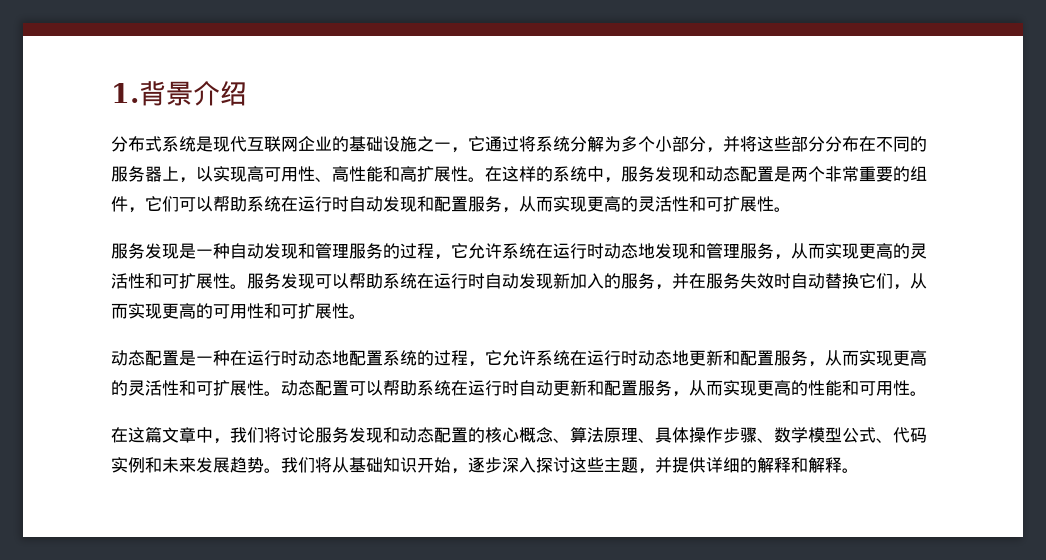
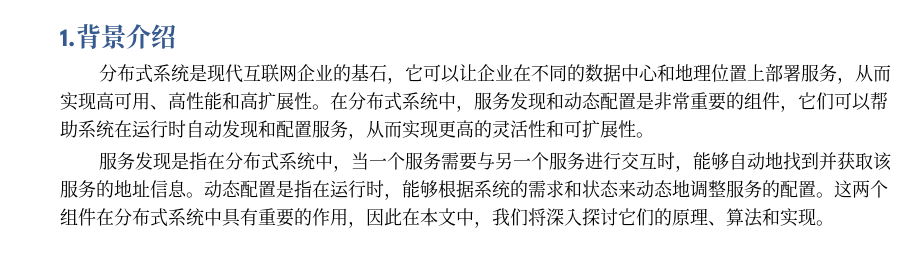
- 分布式系统是现代互联网企业的基础设施之一，它通过将系统分解为多个小部分，并将这些部分分布在不同的服务器上，以实现高可用性、高性能和高扩展性。
+ 分布式系统是现代互联网企业的基石，它可以让企业在不同的数据中心和地理位置上部署服务，从而实现高可用、高性能和高扩展性。
- 在这样的系统中，服务发现和动态配置是两个非常重要的组件，它们可以帮助系统在运行时自动发现和配置服务，从而实现更高的灵活性和可扩展性。
+ 在分布式系统中，服务发现和动态配置是非常重要的组件，它们可以帮助系统在运行时自动发现和配置服务，从而实现更高的灵活性和可扩展性。
- 服务发现是一种自动发现和管理服务的过程，它允许系统在运行时动态地发现和管理服务，从而实现更高的灵活性和可扩展性。服务发现可以帮助系统在运行时自动发现新加入的服务，并在服务失效时自动替换它们，从而实现更高的可用性和可扩展性。
- 动态配置是一种在运行时动态地配置系统的过程，它允许系统在运行时动态地更新和配置服务，从而实现更高的灵活性和可扩展性。动态配置可以帮助系统在运行时自动更新和配置服务，从而实现更高的性能和可用性。
- 在这篇文章中，我们将讨论服务发现和动态配置的核心概念、算法原理、具体操作步骤、数学模型公式、代码实例和未来发展趋势。我们将从基础知识开始，逐步深入探讨这些主题，并提供详细的解释和解释。
+ 服务发现是指在分布式系统中，当一个服务需要与另一个服务进行交互时，能够自动地找到并获取该服务的地址信息。动态配置是指在运行时，能够根据系统的需求和状态来动态地调整服务的配置。这两个组件在分布式系统中具有重要的作用，因此在本文中，我们将深入探讨它们的原理、算法和实现。

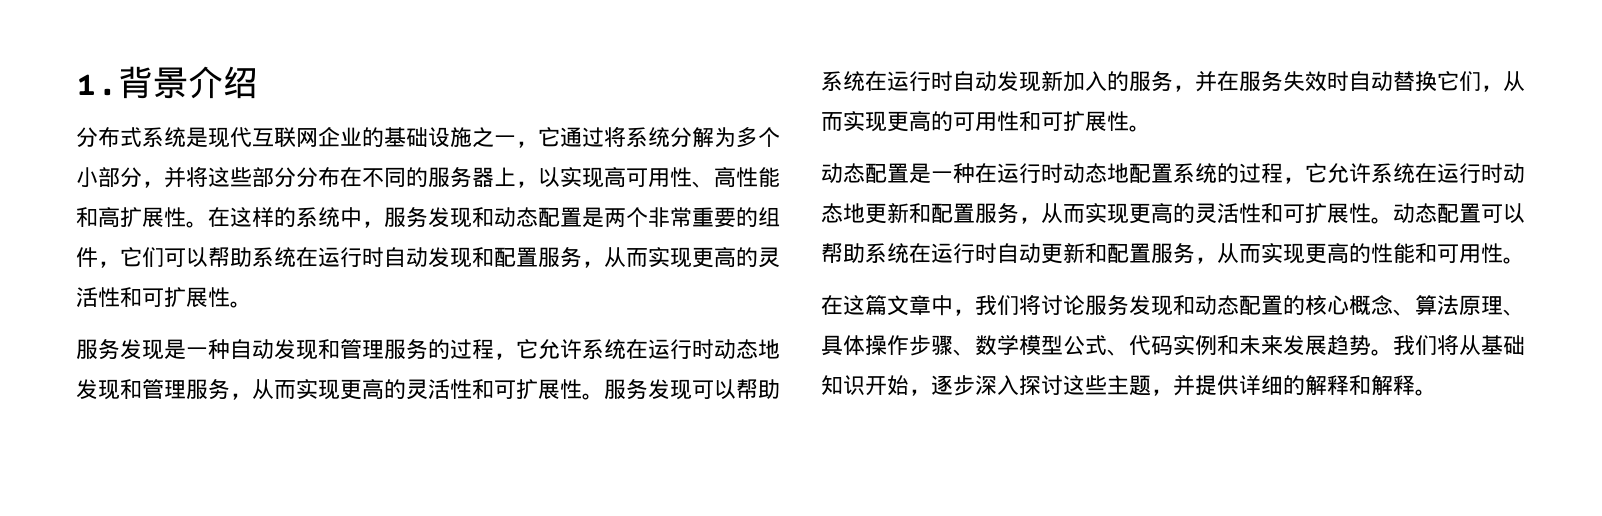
- 分布式系统是现代互联网企业的基石，它可以让企业在不同的数据中心和地理位置上部署服务，从而实现高可用、高性能和高扩展性。
+ 分布式系统是现代互联网企业的基础设施之一，它通过将系统分解为多个小部分，并将这些部分分布在不同的服务器上，以实现高可用性、高性能和高扩展性。
- 在分布式系统中，服务发现和动态配置是非常重要的组件，它们可以帮助系统在运行时自动发现和配置服务，从而实现更高的灵活性和可扩展性。
+ 在这样的系统中，服务发现和动态配置是两个非常重要的组件，它们可以帮助系统在运行时自动发现和配置服务，从而实现更高的灵活性和可扩展性。
- 服务发现是指在分布式系统中，当一个服务需要与另一个服务进行交互时，能够自动地找到并获取该服务的地址信息。动态配置是指在运行时，能够根据系统的需求和状态来动态地调整服务的配置。这两个组件在分布式系统中具有重要的作用，因此在本文中，我们将深入探讨它们的原理、算法和实现。
+ 服务发现是一种自动发现和管理服务的过程，它允许系统在运行时动态地发现和管理服务，从而实现更高的灵活性和可扩展性。服务发现可以帮助系统在运行时自动发现新加入的服务，并在服务失效时自动替换它们，从而实现更高的可用性和可扩展性。
+ 动态配置是一种在运行时动态地配置系统的过程，它允许系统在运行时动态地更新和配置服务，从而实现更高的灵活性和可扩展性。动态配置可以帮助系统在运行时自动更新和配置服务，从而实现更高的性能和可用性。
+ 在这篇文章中，我们将讨论服务发现和动态配置的核心概念、算法原理、具体操作步骤、数学模型公式、代码实例和未来发展趋势。我们将从基础知识开始，逐步深入探讨这些主题，并提供详细的解释和解释。

